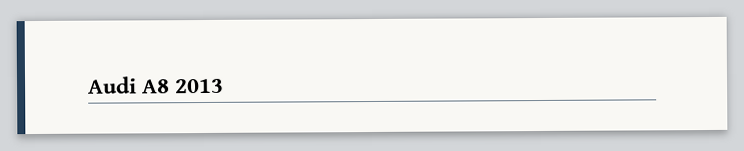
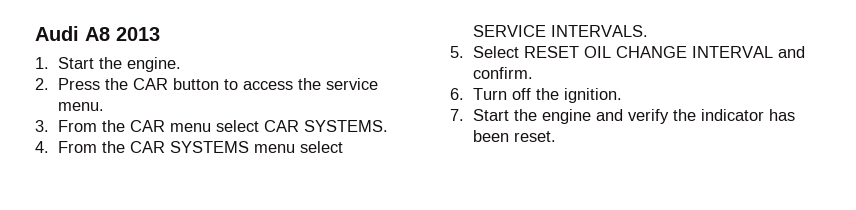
+ 1. Start the engine.
+ 2. Press the CAR button to access the service menu.
+ 3. From the CAR menu select CAR SYSTEMS.
+ 4. From the CAR SYSTEMS menu select SERVICE INTERVALS.
+ 5. Select RESET OIL CHANGE INTERVAL and confirm.
+ 6. Turn off the ignition.
+ 7. Start the engine and verify the indicator has been reset.

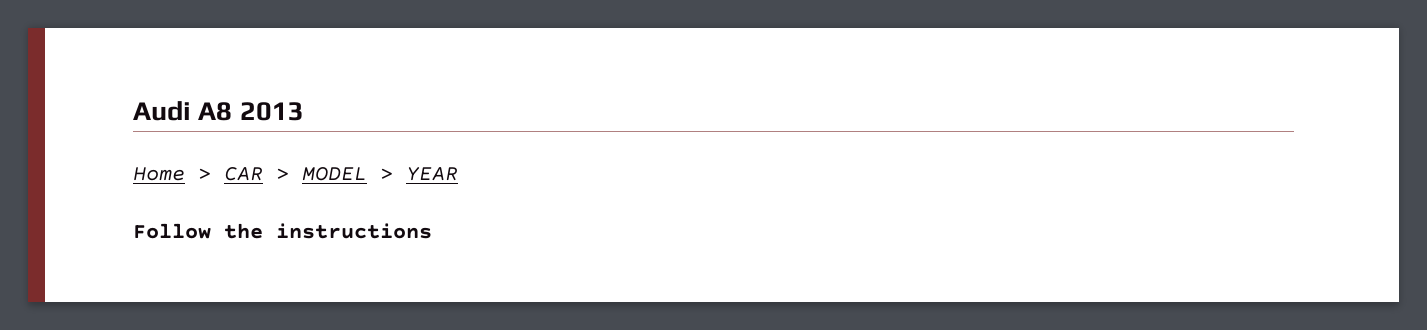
- 1. Start the engine.
- 2. Press the CAR button to access the service menu.
- 3. From the CAR menu select CAR SYSTEMS.
- 4. From the CAR SYSTEMS menu select SERVICE INTERVALS.
- 5. Select RESET OIL CHANGE INTERVAL and confirm.
- 6. Turn off the ignition.
- 7. Start the engine and verify the indicator has been reset.
+ Home > CAR > MODEL > YEAR
+ Follow the instructions

